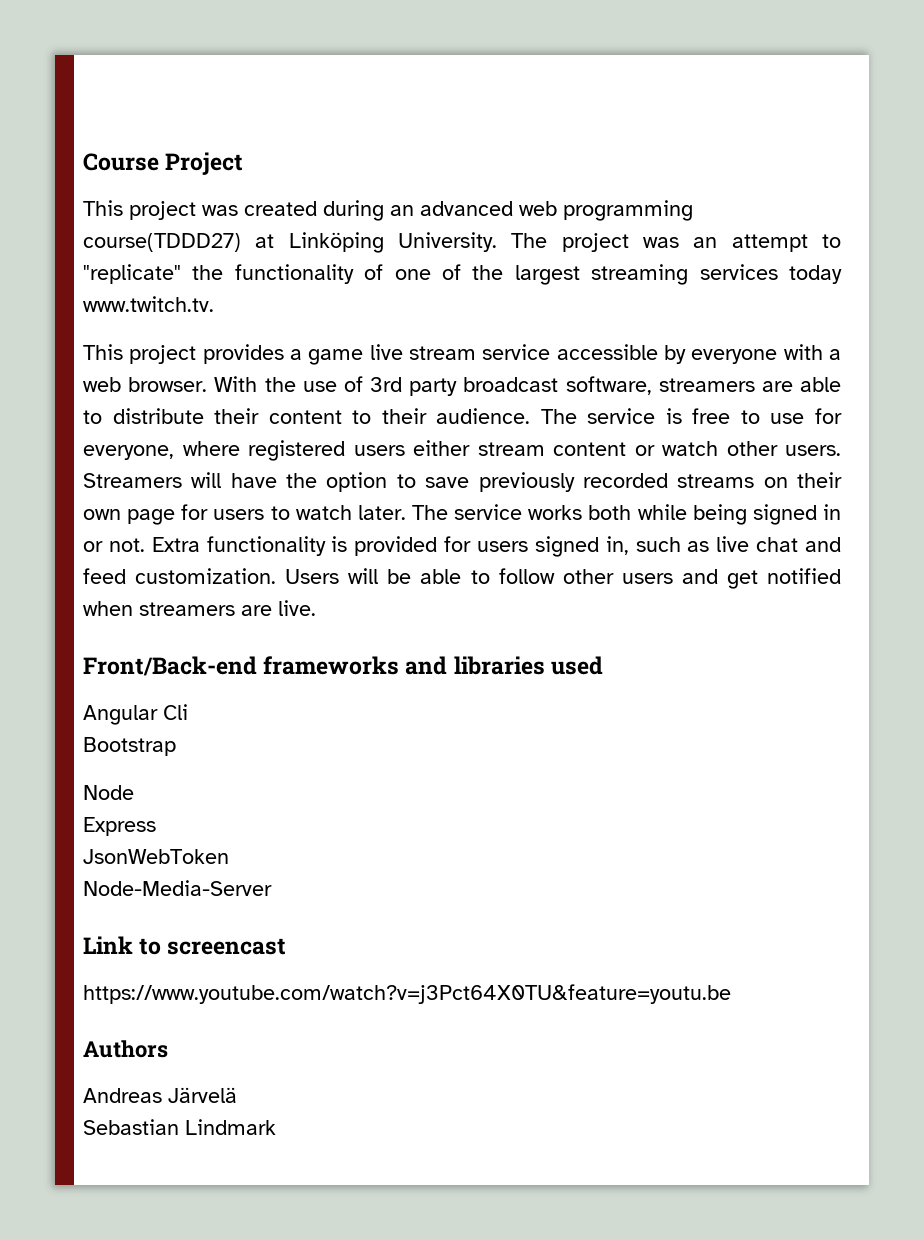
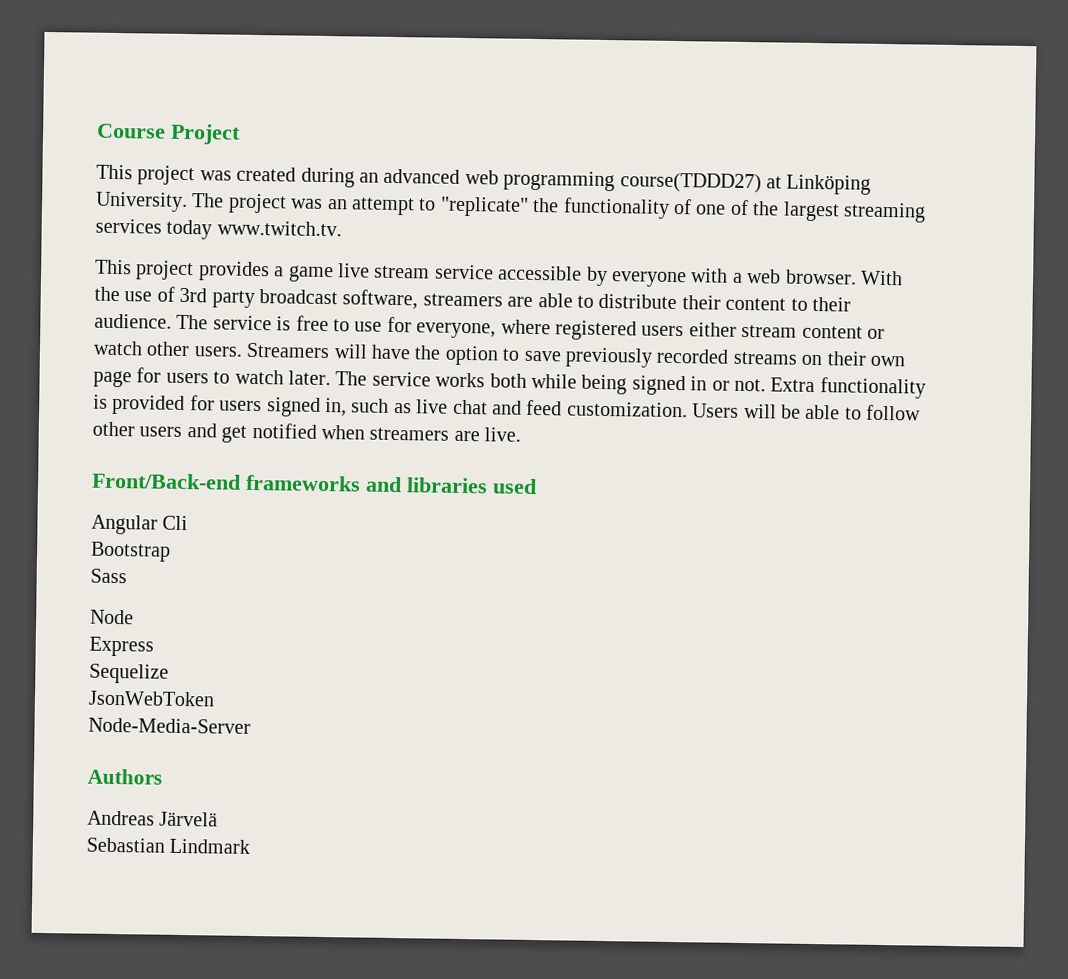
+ Sass
+ Sequelize
- Link to screencast
- https://www.youtube.com/watch?v=j3Pct64X0TU&feature=youtu.be

